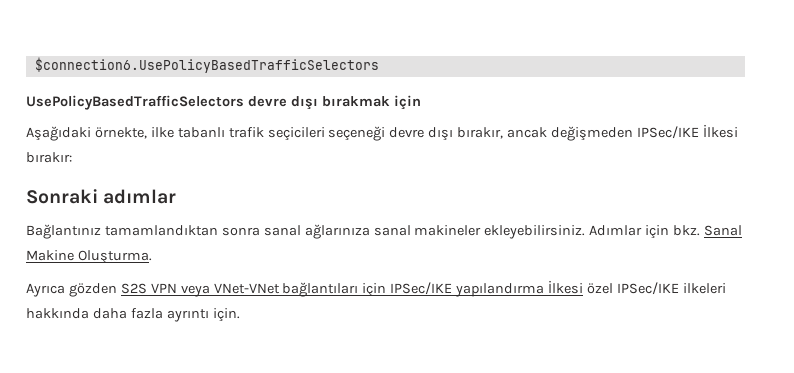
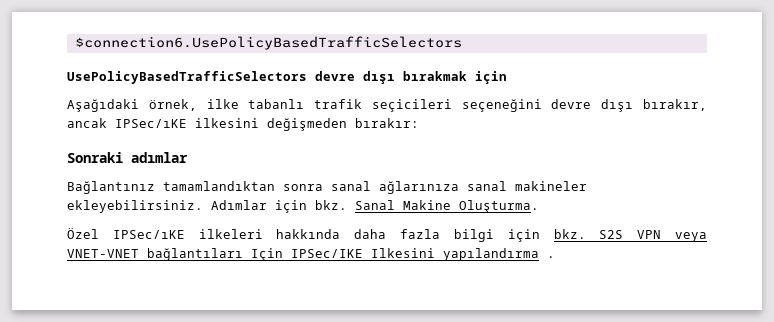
- Aşağıdaki örnekte, ilke tabanlı trafik seçicileri seçeneği devre dışı bırakır, ancak değişmeden IPSec/IKE İlkesi bırakır:
+ Aşağıdaki örnek, ilke tabanlı trafik seçicileri seçeneğini devre dışı bırakır, ancak IPSec/ıKE ilkesini değişmeden bırakır:
- Ayrıca gözden S2S VPN veya VNet-VNet bağlantıları için IPSec/IKE yapılandırma İlkesi özel IPSec/IKE ilkeleri hakkında daha fazla ayrıntı için.
+ Özel IPSec/ıKE ilkeleri hakkında daha fazla bilgi için bkz. S2S VPN veya VNET-VNET bağlantıları Için IPSec/IKE Ilkesini yapılandırma .

